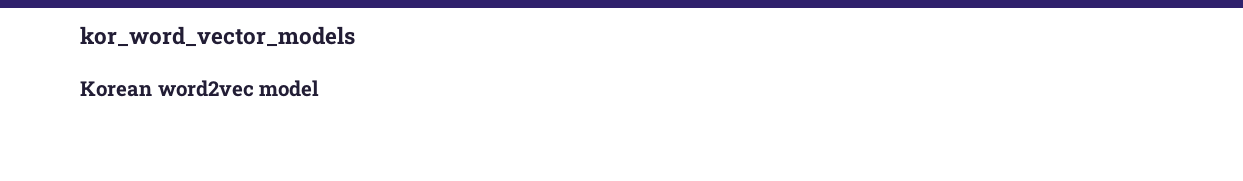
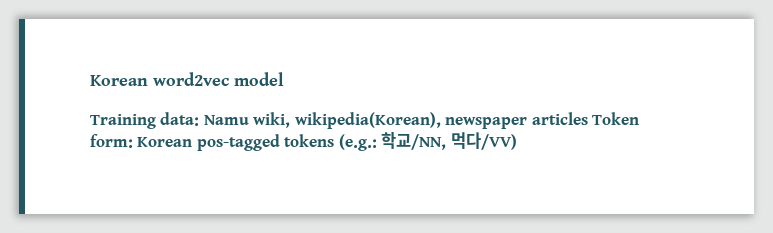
- kor_word_vector_models
+ Training data: Namu wiki, wikipedia(Korean), newspaper articles Token form: Korean pos-tagged tokens (e.g.: 학교/NN, 먹다/VV)

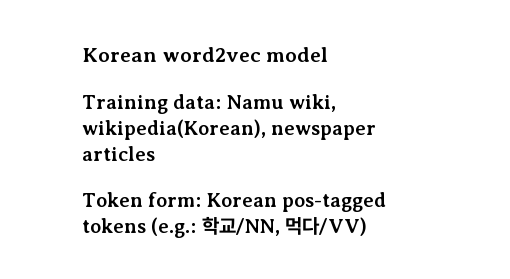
- Training data: Namu wiki, wikipedia(Korean), newspaper articles Token form: Korean pos-tagged tokens (e.g.: 학교/NN, 먹다/VV)
+ Training data: Namu wiki, wikipedia(Korean), newspaper articles
+ Token form: Korean pos-tagged tokens (e.g.: 학교/NN, 먹다/VV)

